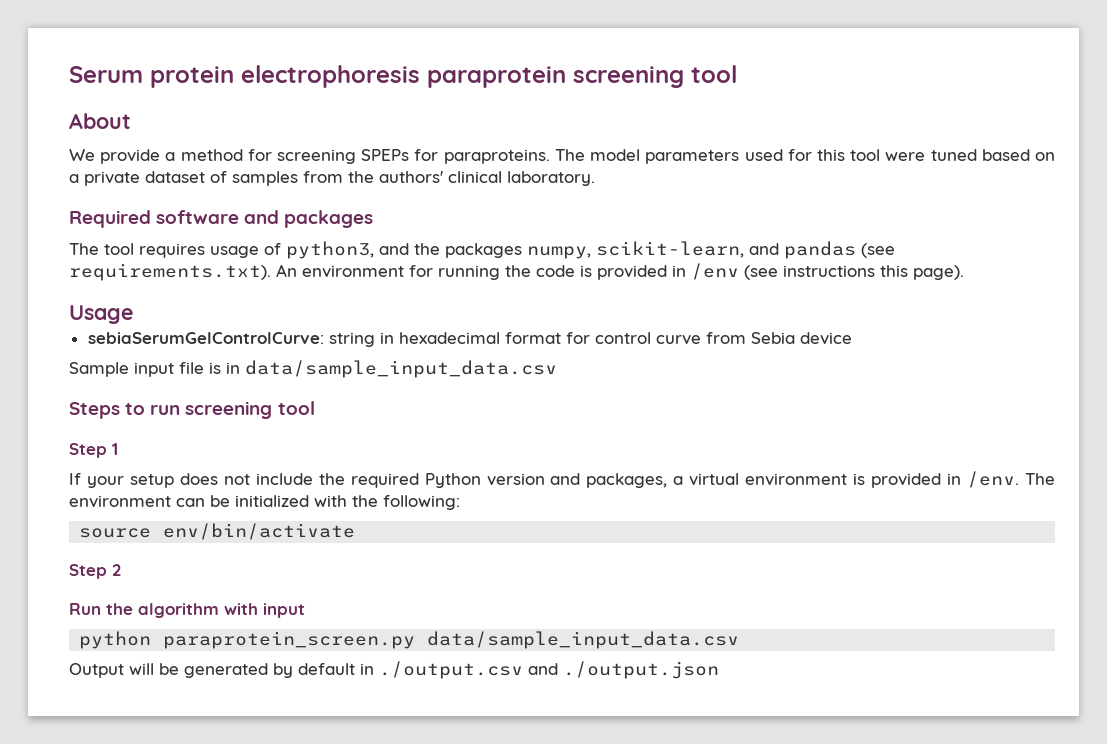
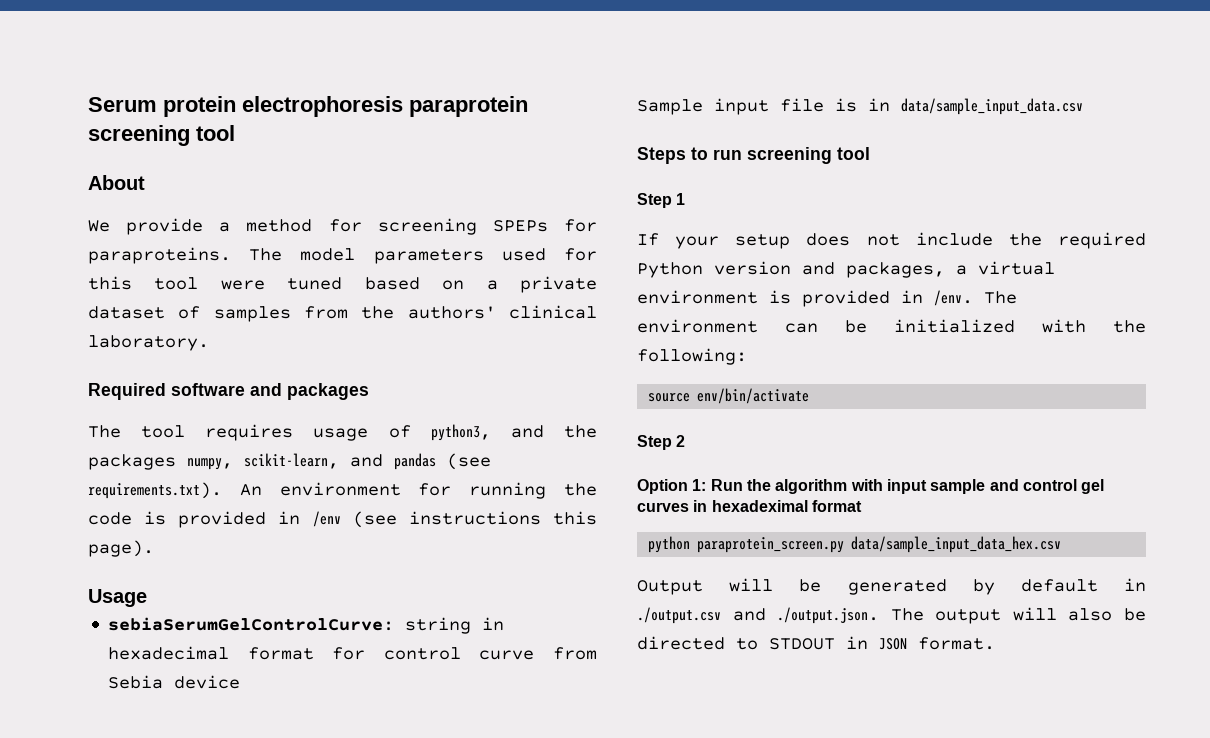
- Run the algorithm with input
+ Option 1: Run the algorithm with input sample and control gel curves in hexadeximal format
- python paraprotein_screen.py data/sample_input_data.csv
+ python paraprotein_screen.py data/sample_input_data_hex.csv
- Output will be generated by default in ./output.csv and ./output.json
+ Output will be generated by default in ./output.csv and ./output.json. The output will also be directed to STDOUT in JSON format.

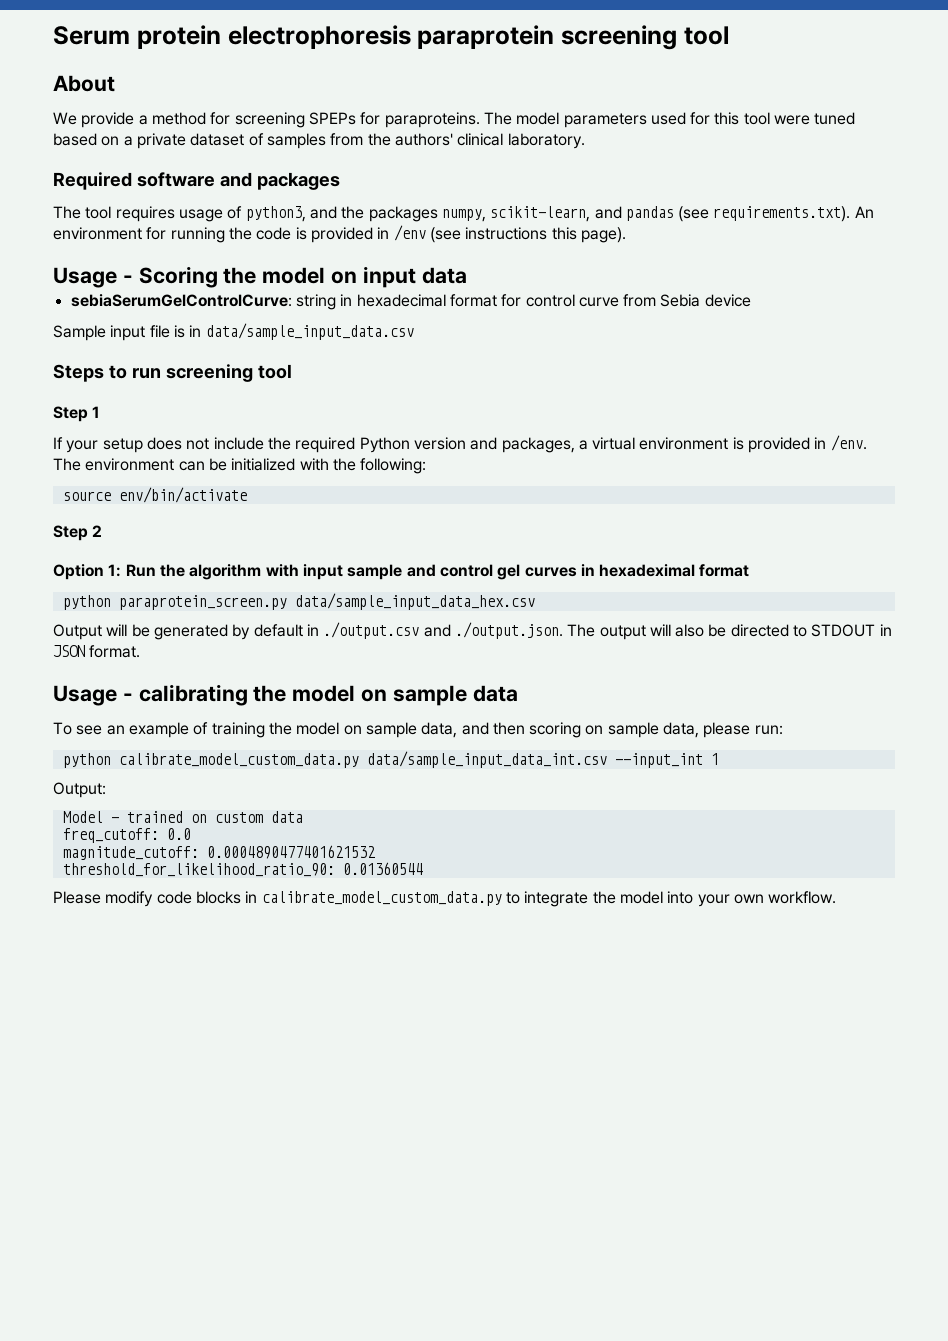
- Usage
+ Usage - Scoring the model on input data
+ Usage - calibrating the model on sample data
+ To see an example of training the model on sample data, and then scoring on sample data, please run:
+ python calibrate_model_custom_data.py data/sample_input_data_int.csv --input_int 1
+ Output:
+ Model - trained on custom data
+ freq_cutoff: 0.0
+ magnitude_cutoff: 0.0004890477401621532
+ threshold_for_likelihood_ratio_90: 0.01360544
+ Please modify code blocks in calibrate_model_custom_data.py to integrate the model into your own workflow.

